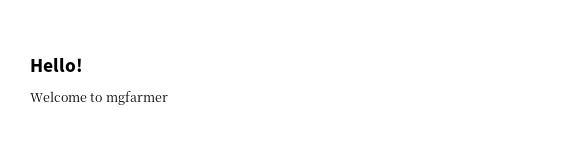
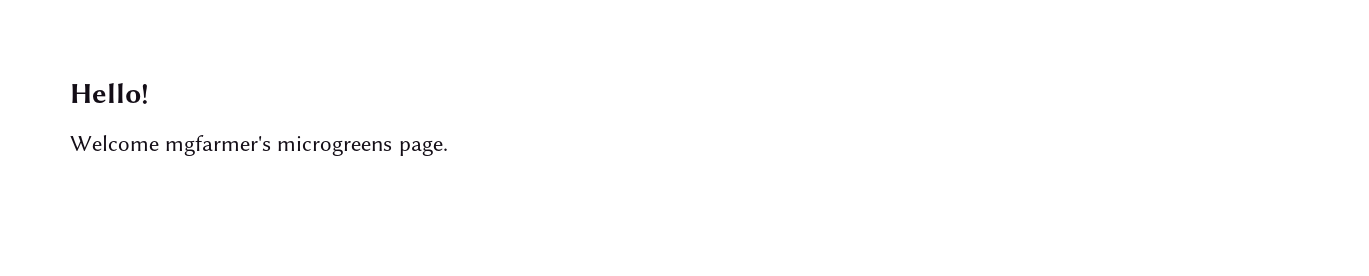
- Welcome to mgfarmer
+ Welcome mgfarmer's microgreens page.

